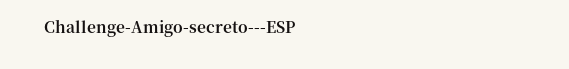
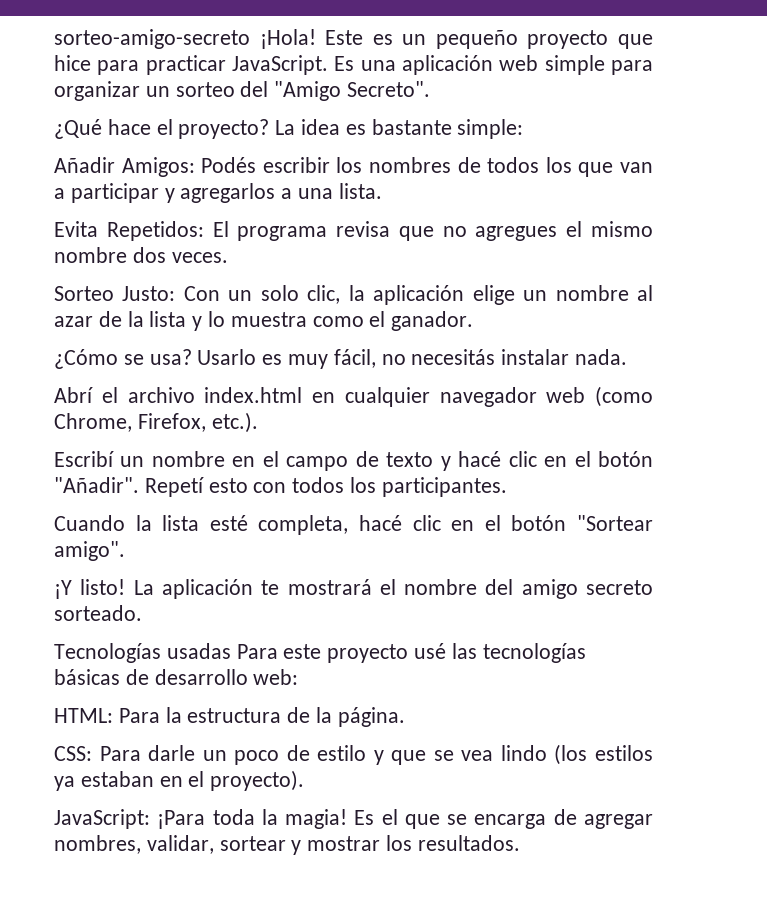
- Challenge-Amigo-secreto---ESP
+ sorteo-amigo-secreto ¡Hola! Este es un pequeño proyecto que hice para practicar JavaScript. Es una aplicación web simple para organizar un sorteo del "Amigo Secreto".
+ ¿Qué hace el proyecto? La idea es bastante simple:
+ Añadir Amigos: Podés escribir los nombres de todos los que van a participar y agregarlos a una lista.
+ Evita Repetidos: El programa revisa que no agregues el mismo nombre dos veces.
+ Sorteo Justo: Con un solo clic, la aplicación elige un nombre al azar de la lista y lo muestra como el ganador.
+ ¿Cómo se usa? Usarlo es muy fácil, no necesitás instalar nada.
+ Abrí el archivo index.html en cualquier navegador web (como Chrome, Firefox, etc.).
+ Escribí un nombre en el campo de texto y hacé clic en el botón "Añadir". Repetí esto con todos los participantes.
+ Cuando la lista esté completa, hacé clic en el botón "Sortear amigo".
+ ¡Y listo! La aplicación te mostrará el nombre del amigo secreto sorteado.
+ Tecnologías usadas Para este proyecto usé las tecnologías básicas de desarrollo web:
+ HTML: Para la estructura de la página.
+ CSS: Para darle un poco de estilo y que se vea lindo (los estilos ya estaban en el proyecto).
+ JavaScript: ¡Para toda la magia! Es el que se encarga de agregar nombres, validar, sortear y mostrar los resultados.

